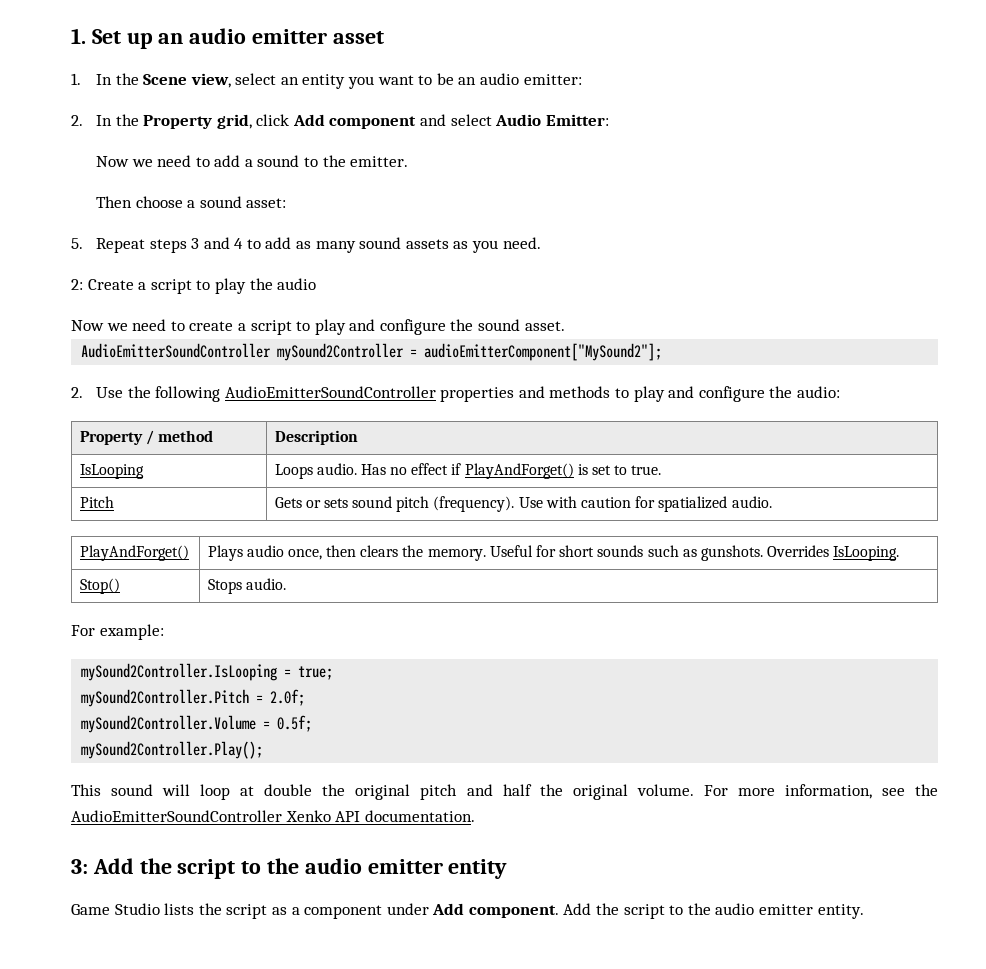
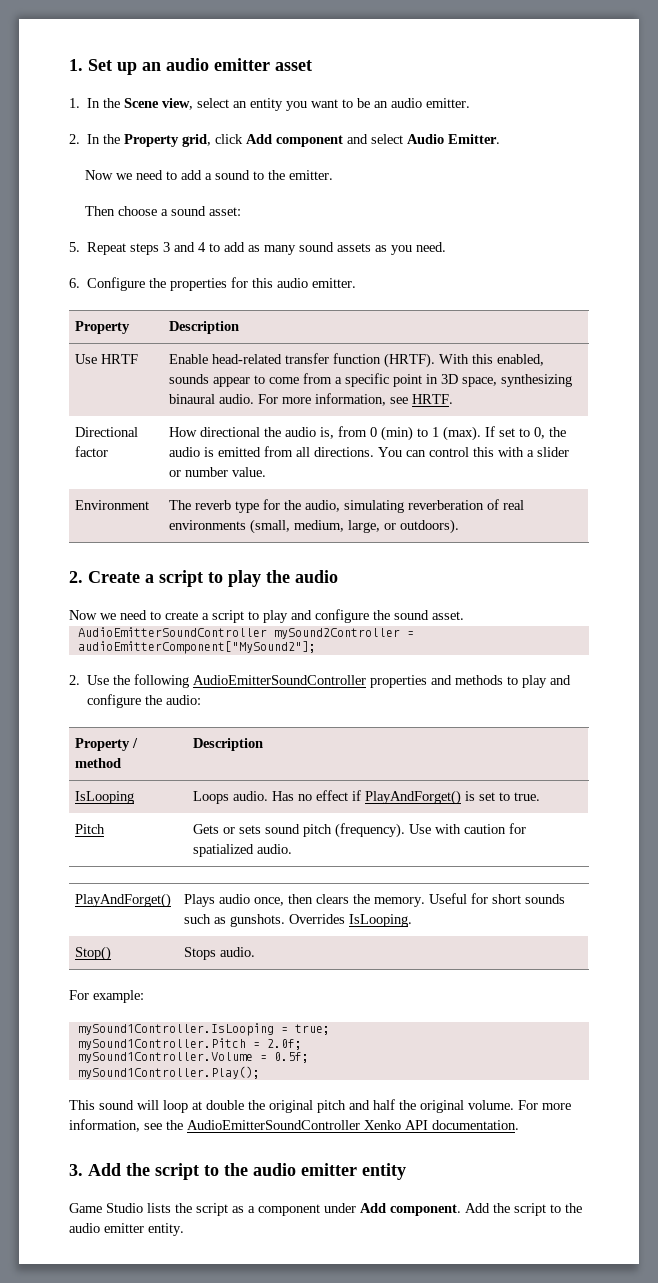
- 1. In the Scene view, select an entity you want to be an audio emitter:
+ 1. In the Scene view, select an entity you want to be an audio emitter.
- 2. In the Property grid, click Add component and select Audio Emitter:
+ 2. In the Property grid, click Add component and select Audio Emitter.
- 2: Create a script to play the audio
+ 6. Configure the properties for this audio emitter.
+ Property | Description
+ Use HRTF | Enable head-related transfer function (HRTF). With this enabled, sounds appear to come from a specific point in 3D space, synthesizing binaural audio. For more information, see HRTF.
+ Directional factor | How directional the audio is, from 0 (min) to 1 (max). If set to 0, the audio is emitted from all directions. You can control this with a slider or number value.
+ Environment | The reverb type for the audio, simulating reverberation of real environments (small, medium, large, or outdoors).
+ 2. Create a script to play the audio
- mySound2Controller.IsLooping = true;
+ mySound1Controller.IsLooping = true;
- mySound2Controller.Pitch = 2.0f;
+ mySound1Controller.Pitch = 2.0f;
- mySound2Controller.Volume = 0.5f;
+ mySound1Controller.Volume = 0.5f;
- mySound2Controller.Play();
+ mySound1Controller.Play();
- 3: Add the script to the audio emitter entity
+ 3. Add the script to the audio emitter entity

